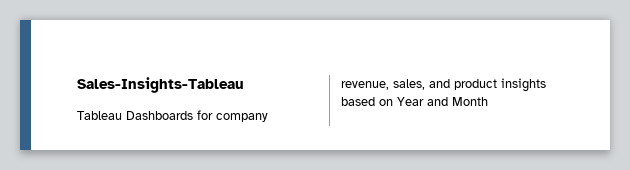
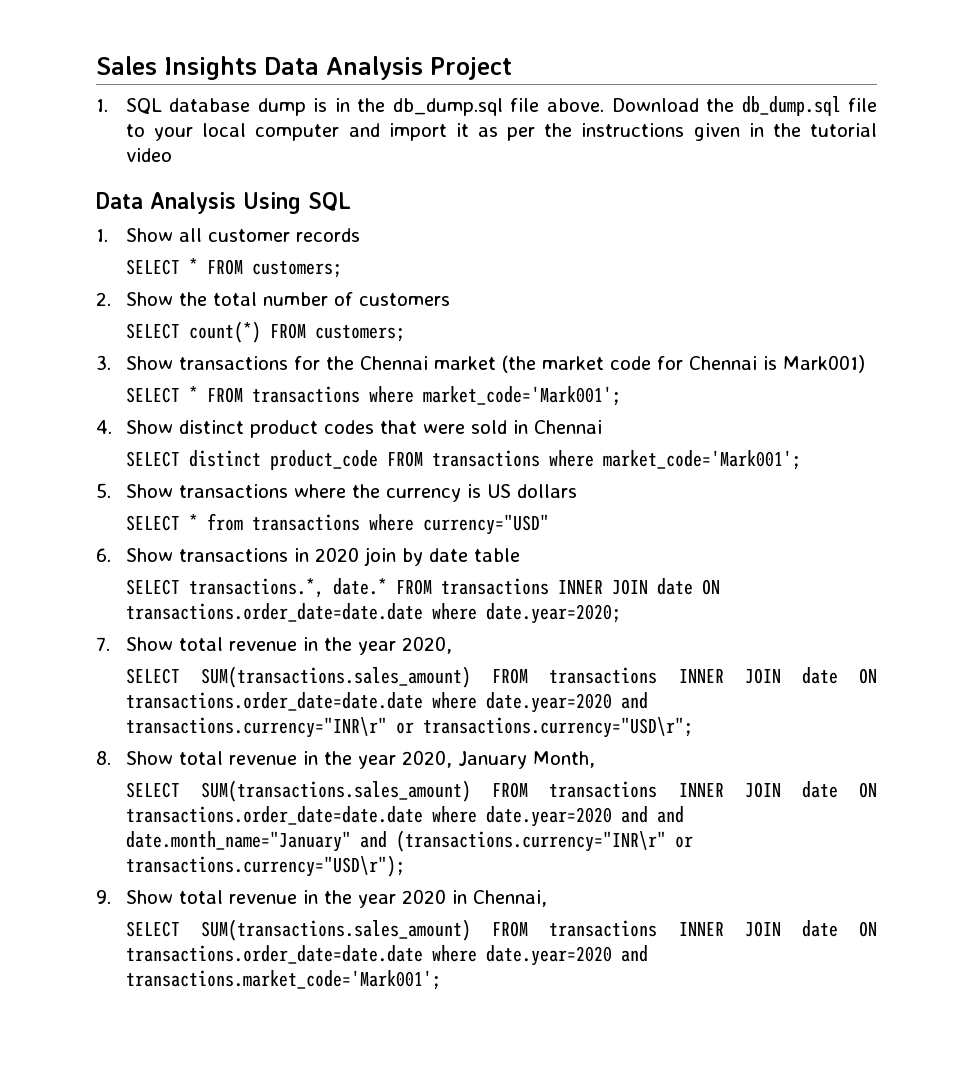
- Sales-Insights-Tableau
- Tableau Dashboards for company revenue, sales, and product insights based on Year and Month
+ Sales Insights Data Analysis Project
+ 1. SQL database dump is in the db_dump.sql file above. Download the db_dump.sql file to your local computer and import it as per the instructions given in the tutorial video
+ Data Analysis Using SQL
+ 1. Show all customer records
+ SELECT * FROM customers;
+ 2. Show the total number of customers
+ SELECT count(*) FROM customers;
+ 3. Show transactions for the Chennai market (the market code for Chennai is Mark001)
+ SELECT * FROM transactions where market_code='Mark001';
+ 4. Show distinct product codes that were sold in Chennai
+ SELECT distinct product_code FROM transactions where market_code='Mark001';
+ 5. Show transactions where the currency is US dollars
+ SELECT * from transactions where currency="USD"
+ 6. Show transactions in 2020 join by date table
+ SELECT transactions.*, date.* FROM transactions INNER JOIN date ON transactions.order_date=date.date where date.year=2020;
+ 7. Show total revenue in the year 2020,
+ SELECT SUM(transactions.sales_amount) FROM transactions INNER JOIN date ON transactions.order_date=date.date where date.year=2020 and transactions.currency="INR\r" or transactions.currency="USD\r";
+ 8. Show total revenue in the year 2020, January Month,
+ SELECT SUM(transactions.sales_amount) FROM transactions INNER JOIN date ON transactions.order_date=date.date where date.year=2020 and and date.month_name="January" and (transactions.currency="INR\r" or transactions.currency="USD\r");
+ 9. Show total revenue in the year 2020 in Chennai,
+ SELECT SUM(transactions.sales_amount) FROM transactions INNER JOIN date ON transactions.order_date=date.date where date.year=2020 and transactions.market_code='Mark001';

